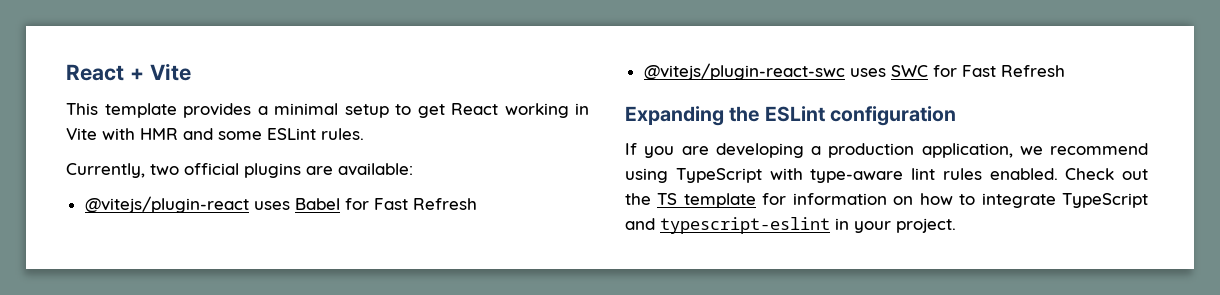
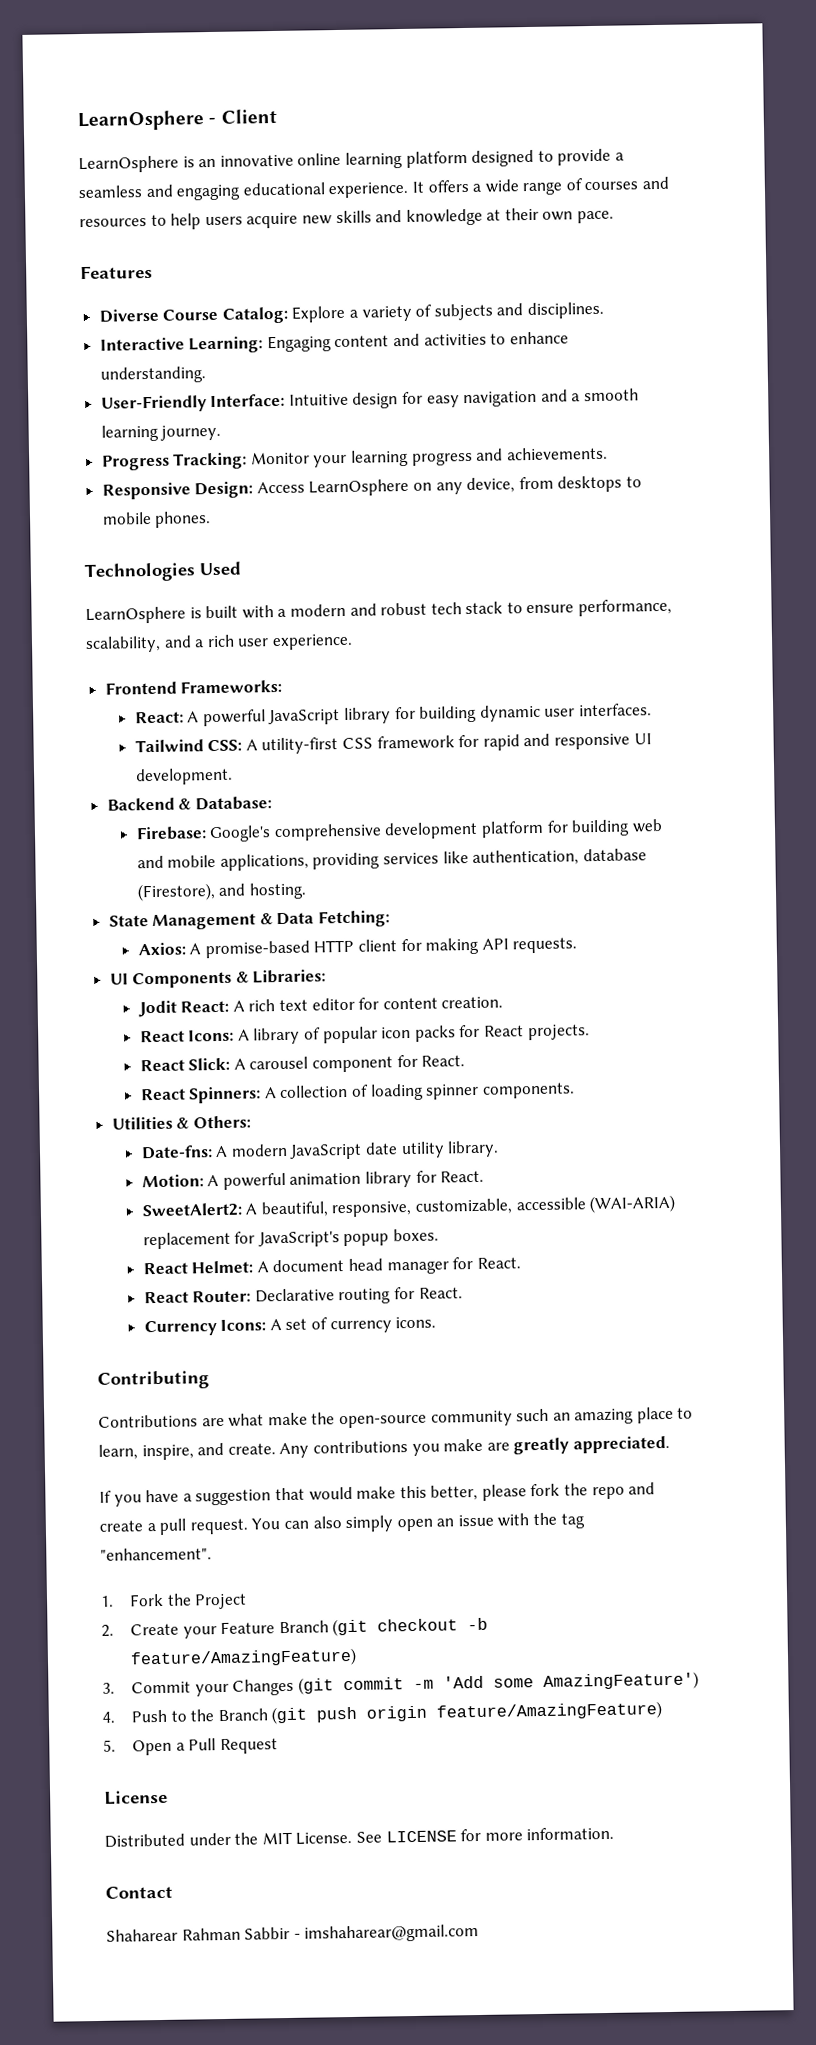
- React + Vite
- This template provides a minimal setup to get React working in Vite with HMR and some ESLint rules.
- Currently, two official plugins are available:
- @vitejs/plugin-react uses Babel for Fast Refresh
- @vitejs/plugin-react-swc uses SWC for Fast Refresh
- Expanding the ESLint configuration
- If you are developing a production application, we recommend using TypeScript with type-aware lint rules enabled. Check out the TS template for information on how to integrate TypeScript and typescript-eslint in your project.
+ LearnOsphere - Client
+ LearnOsphere is an innovative online learning platform designed to provide a seamless and engaging educational experience. It offers a wide range of courses and resources to help users acquire new skills and knowledge at their own pace.
+ Features
+ Diverse Course Catalog: Explore a variety of subjects and disciplines.
+ Interactive Learning: Engaging content and activities to enhance understanding.
+ User-Friendly Interface: Intuitive design for easy navigation and a smooth learning journey.
+ Progress Tracking: Monitor your learning progress and achievements.
+ Responsive Design: Access LearnOsphere on any device, from desktops to mobile phones.
+ Technologies Used
+ LearnOsphere is built with a modern and robust tech stack to ensure performance, scalability, and a rich user experience.
+ Frontend Frameworks:
+ React: A powerful JavaScript library for building dynamic user interfaces.
+ Tailwind CSS: A utility-first CSS framework for rapid and responsive UI development.
+ Backend & Database:
+ Firebase: Google's comprehensive development platform for building web and mobile applications, providing services like authentication, database (Firestore), and hosting.
+ State Management & Data Fetching:
+ Axios: A promise-based HTTP client for making API requests.
+ UI Components & Libraries:
+ Jodit React: A rich text editor for content creation.
+ React Icons: A library of popular icon packs for React projects.
+ React Slick: A carousel component for React.
+ React Spinners: A collection of loading spinner components.
+ Utilities & Others:
+ Date-fns: A modern JavaScript date utility library.
+ Motion: A powerful animation library for React.
+ SweetAlert2: A beautiful, responsive, customizable, accessible (WAI-ARIA) replacement for JavaScript's popup boxes.
+ React Helmet: A document head manager for React.
+ React Router: Declarative routing for React.
+ Currency Icons: A set of currency icons.
+ Contributing
+ Contributions are what make the open-source community such an amazing place to learn, inspire, and create. Any contributions you make are greatly appreciated.
+ If you have a suggestion that would make this better, please fork the repo and create a pull request. You can also simply open an issue with the tag "enhancement".
+ 1. Fork the Project
+ 2. Create your Feature Branch (git checkout -b feature/AmazingFeature)
+ 3. Commit your Changes (git commit -m 'Add some AmazingFeature')
+ 4. Push to the Branch (git push origin feature/AmazingFeature)
+ 5. Open a Pull Request
+ License
+ Distributed under the MIT License. See LICENSE for more information.
+ Contact
+ Shaharear Rahman Sabbir - imshaharear@gmail.com

